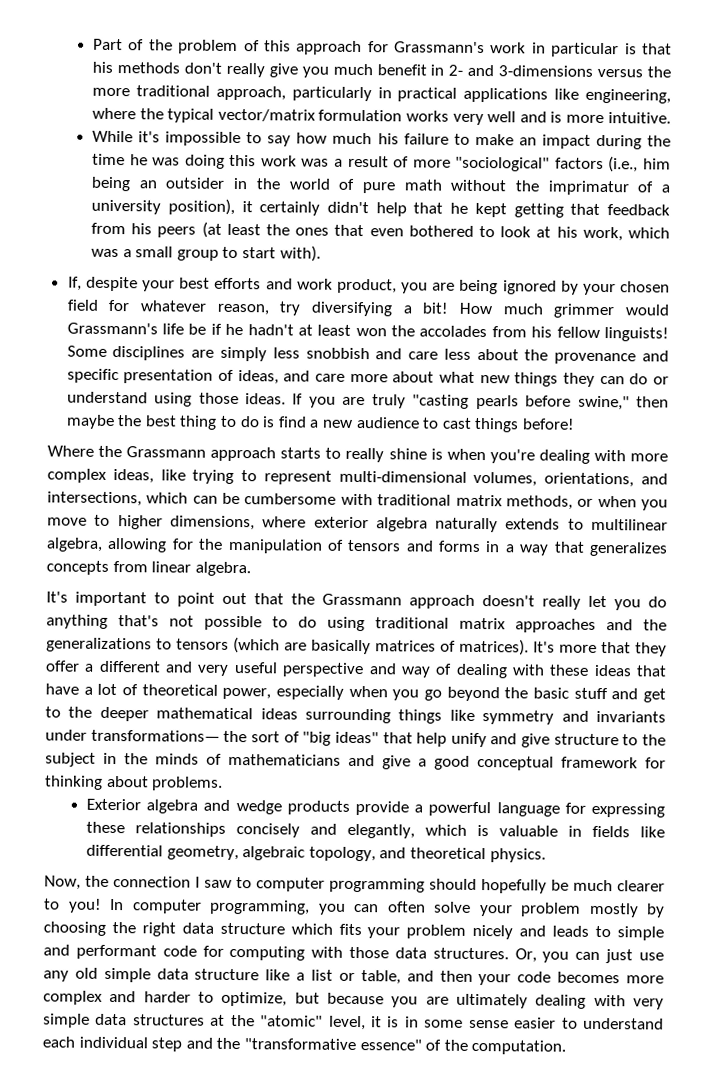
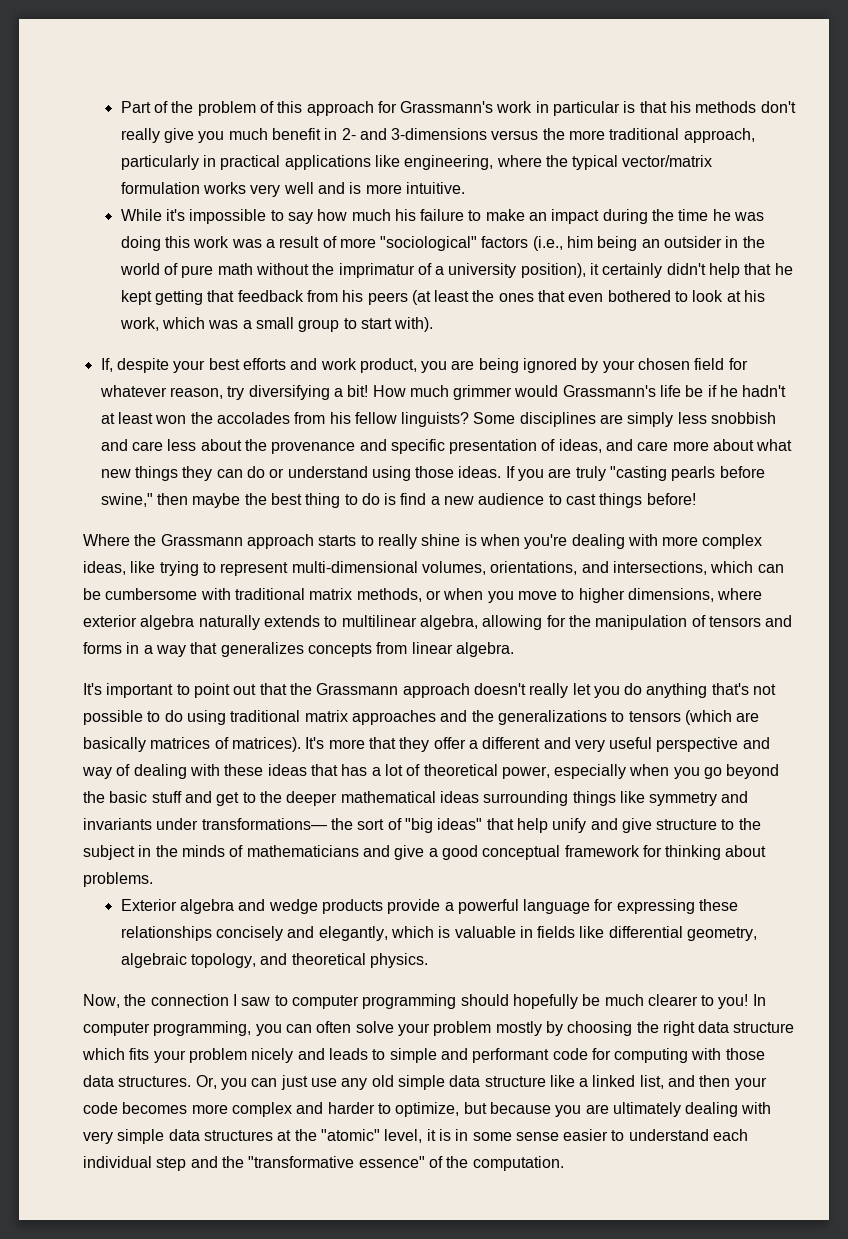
- How much grimmer would Grassmann's life be if he hadn't at least won the accolades from his fellow linguists!
+ How much grimmer would Grassmann's life be if he hadn't at least won the accolades from his fellow linguists?
- It's more that they offer a different and very useful perspective and way of dealing with these ideas that have a lot of theoretical power, especially when you go beyond the basic stuff and get to the deeper mathematical ideas surrounding things like symmetry and invariants under transformations— the sort of "big ideas" that help unify and give structure to the subject in the minds of mathematicians and give a good conceptual framework for thinking about problems.
+ It's more that they offer a different and very useful perspective and way of dealing with these ideas that has a lot of theoretical power, especially when you go beyond the basic stuff and get to the deeper mathematical ideas surrounding things like symmetry and invariants under transformations— the sort of "big ideas" that help unify and give structure to the subject in the minds of mathematicians and give a good conceptual framework for thinking about problems.
- Or, you can just use any old simple data structure like a list or table, and then your code becomes more complex and harder to optimize, but because you are ultimately dealing with very simple data structures at the "atomic" level, it is in some sense easier to understand each individual step and the "transformative essence" of the computation.
+ Or, you can just use any old simple data structure like a linked list, and then your code becomes more complex and harder to optimize, but because you are ultimately dealing with very simple data structures at the "atomic" level, it is in some sense easier to understand each individual step and the "transformative essence" of the computation.

